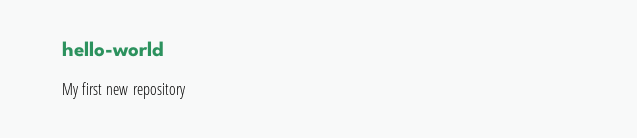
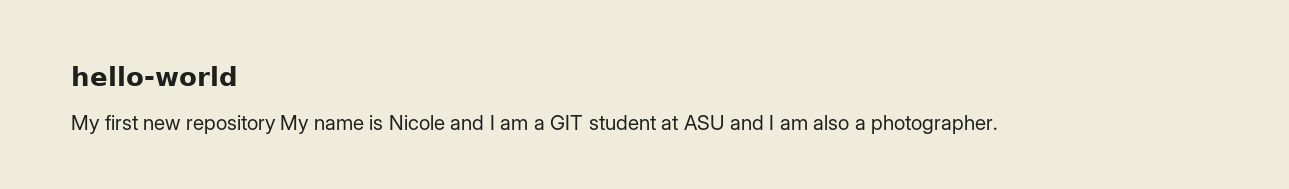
- My first new repository
+ My first new repository My name is Nicole and I am a GIT student at ASU and I am also a photographer.

